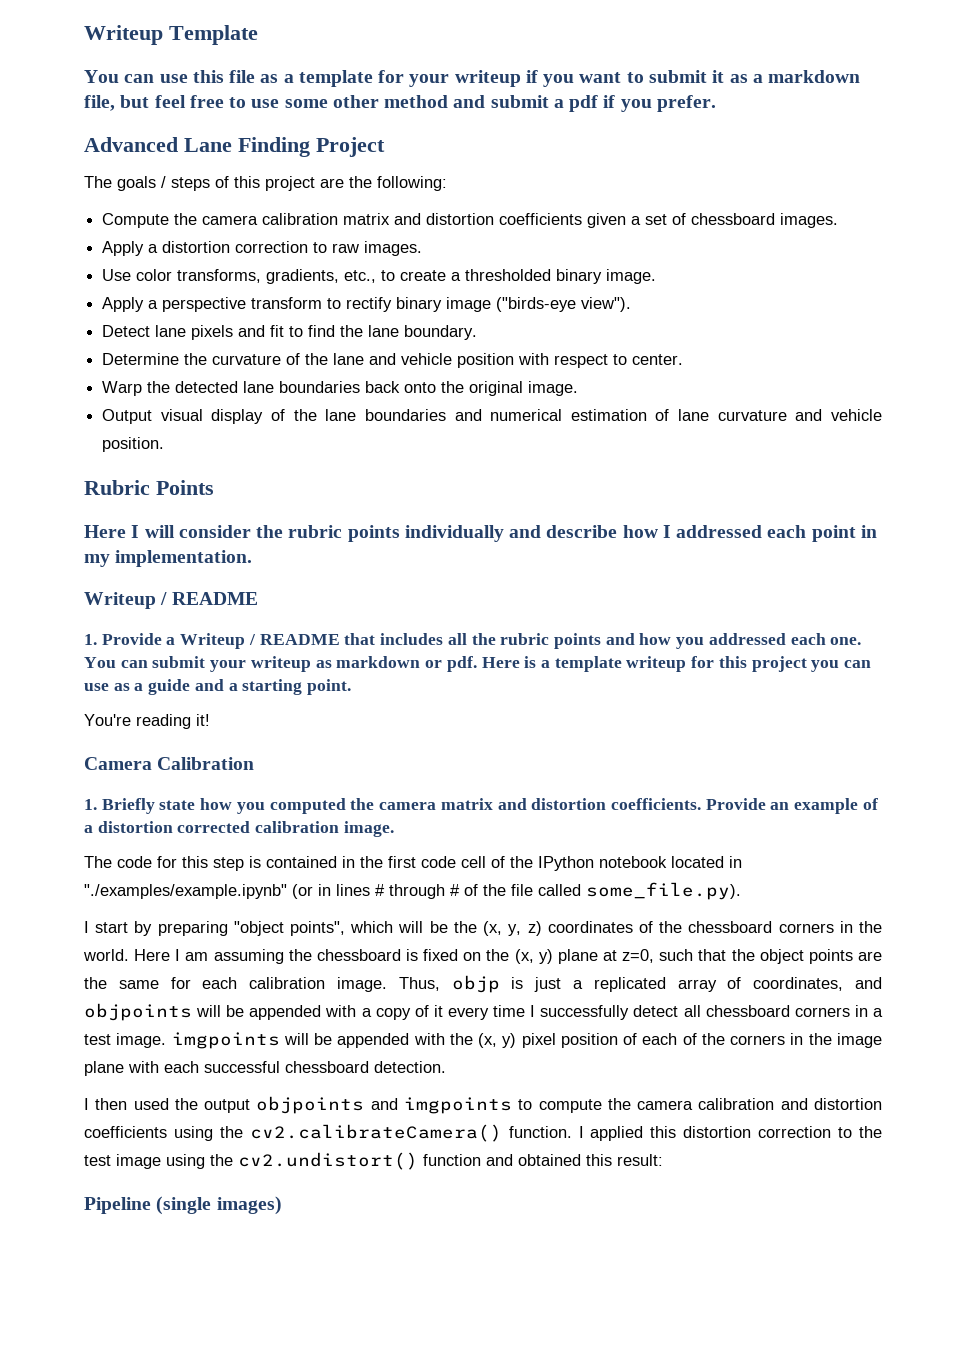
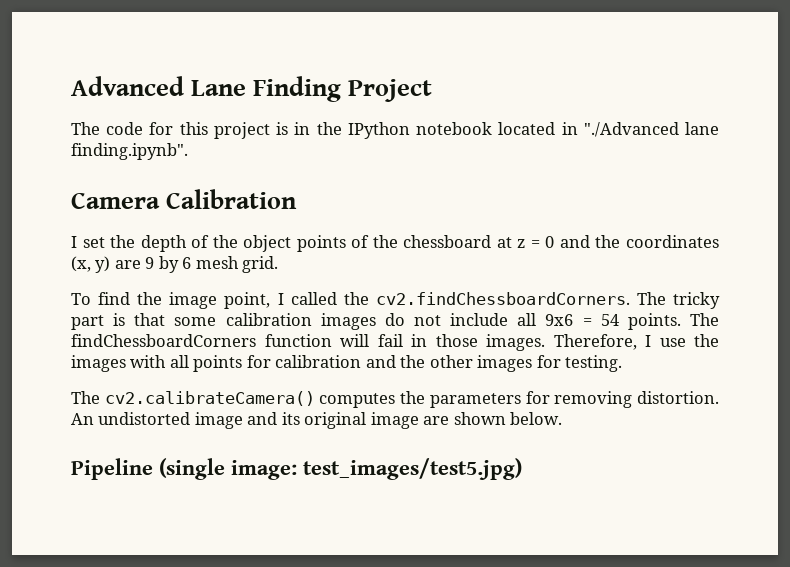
- Writeup Template
- You can use this file as a template for your writeup if you want to submit it as a markdown file, but feel free to use some other method and submit a pdf if you prefer.
- The goals / steps of this project are the following:
- Compute the camera calibration matrix and distortion coefficients given a set of chessboard images.
- Apply a distortion correction to raw images.
- Use color transforms, gradients, etc., to create a thresholded binary image.
- Apply a perspective transform to rectify binary image ("birds-eye view").
- Detect lane pixels and fit to find the lane boundary.
- Determine the curvature of the lane and vehicle position with respect to center.
- Warp the detected lane boundaries back onto the original image.
- Output visual display of the lane boundaries and numerical estimation of lane curvature and vehicle position.
- Rubric Points
- Here I will consider the rubric points individually and describe how I addressed each point in my implementation.
- Writeup / README
- 1. Provide a Writeup / README that includes all the rubric points and how you addressed each one. You can submit your writeup as markdown or pdf. Here is a template writeup for this project you can use as a guide and a starting point.
- You're reading it!
+ The code for this project is in the IPython notebook located in "./Advanced lane finding.ipynb".
  Camera Calibration
- 1. Briefly state how you computed the camera matrix and distortion coefficients. Provide an example of a distortion corrected calibration image.
- The code for this step is contained in the first code cell of the IPython notebook located in "./examples/example.ipynb" (or in lines # through # of the file called some_file.py).
- I start by preparing "object points", which will be the (x, y, z) coordinates of the chessboard corners in the world. Here I am assuming the chessboard is fixed on the (x, y) plane at z=0, such that the object points are the same for each calibration image. Thus, objp is just a replicated array of coordinates, and objpoints will be appended with a copy of it every time I successfully detect all chessboard corners in a test image. imgpoints will be appended with the (x, y) pixel position of each of the corners in the image plane with each successful chessboard detection.
- I then used the output objpoints and imgpoints to compute the camera calibration and distortion coefficients using the cv2.calibrateCamera() function. I applied this distortion correction to the test image using the cv2.undistort() function and obtained this result:
+ I set the depth of the object points of the chessboard at z = 0 and the coordinates (x, y) are 9 by 6 mesh grid.
+ To find the image point, I called the cv2.findChessboardCorners. The tricky part is that some calibration images do not include all 9x6 = 54 points. The findChessboardCorners function will fail in those images. Therefore, I use the images with all points for calibration and the other images for testing.
+ The cv2.calibrateCamera() computes the parameters for removing distortion. An undistorted image and its original image are shown below.
- Pipeline (single images)
+ Pipeline (single image: test_images/test5.jpg)

